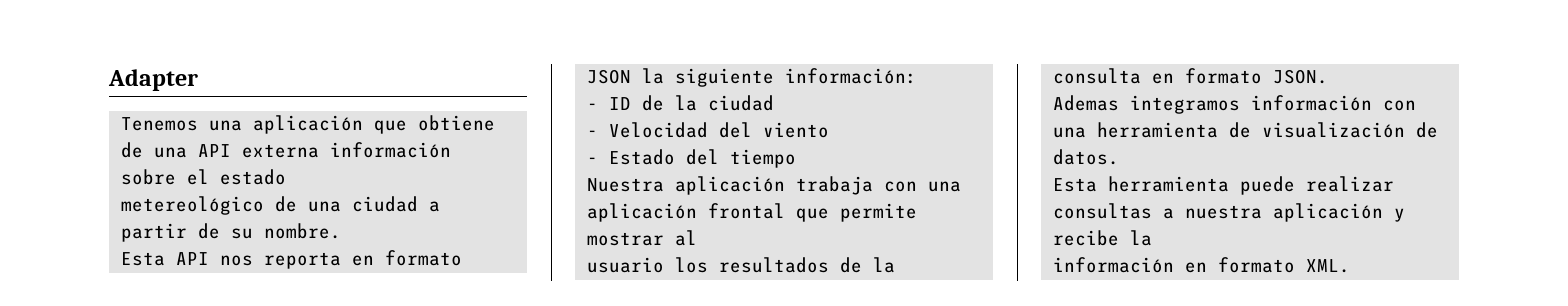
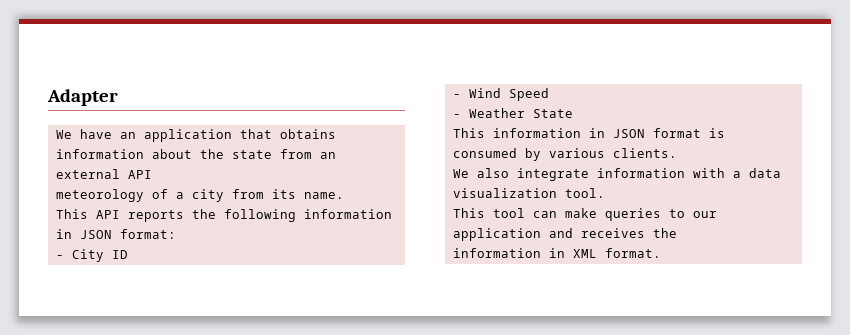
- Tenemos una aplicación que obtiene de una API externa información sobre el estado
- metereológico de una ciudad a partir de su nombre.
- Esta API nos reporta en formato JSON la siguiente información:
- - ID de la ciudad
- - Velocidad del viento
- - Estado del tiempo
- Nuestra aplicación trabaja con una aplicación frontal que permite mostrar al
- usuario los resultados de la consulta en formato JSON.
- Ademas integramos información con una herramienta de visualización de datos.
- Esta herramienta puede realizar consultas a nuestra aplicación y recibe la
- información en formato XML.
+ We have an application that obtains information about the state from an external API
+ meteorology of a city from its name.
+ This API reports the following information in JSON format:
+ - City ID
+ - Wind Speed
+ - Weather State
+ This information in JSON format is consumed by various clients.
+ We also integrate information with a data visualization tool.
+ This tool can make queries to our application and receives the
+ information in XML format.

